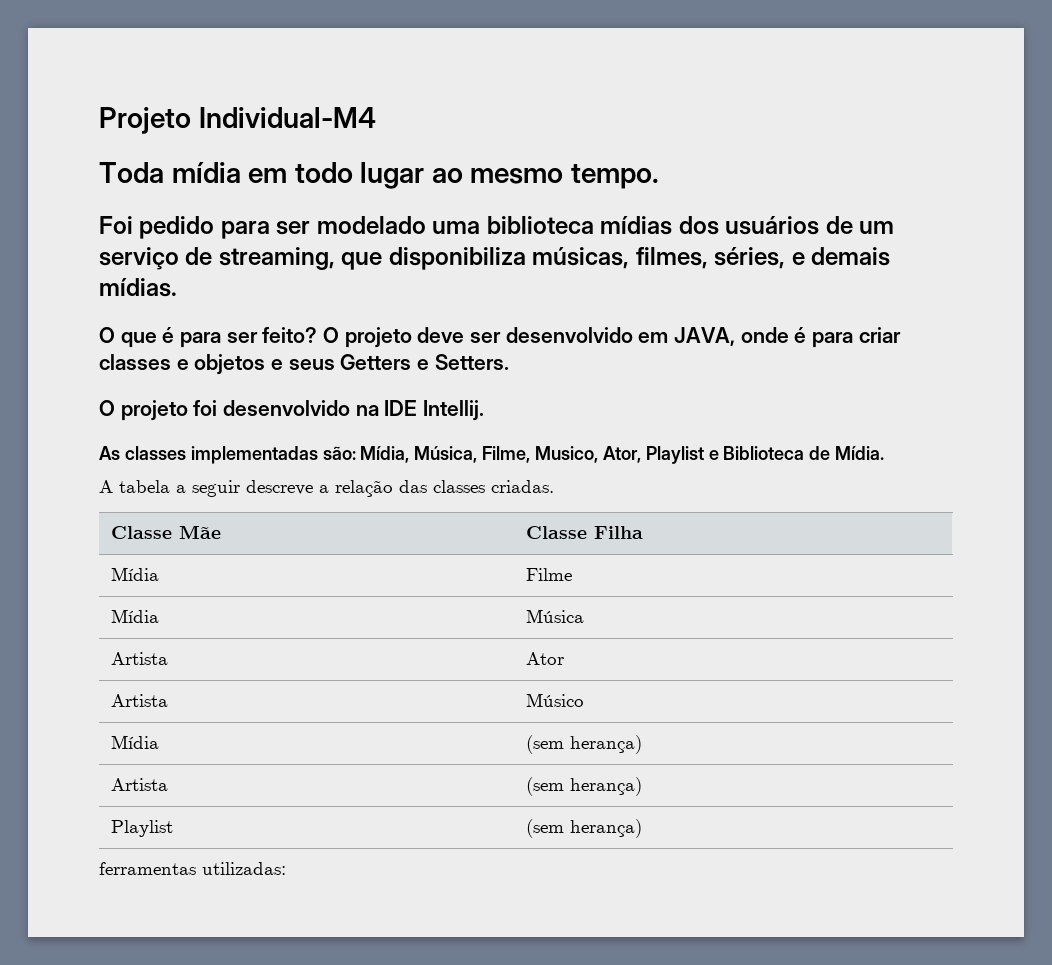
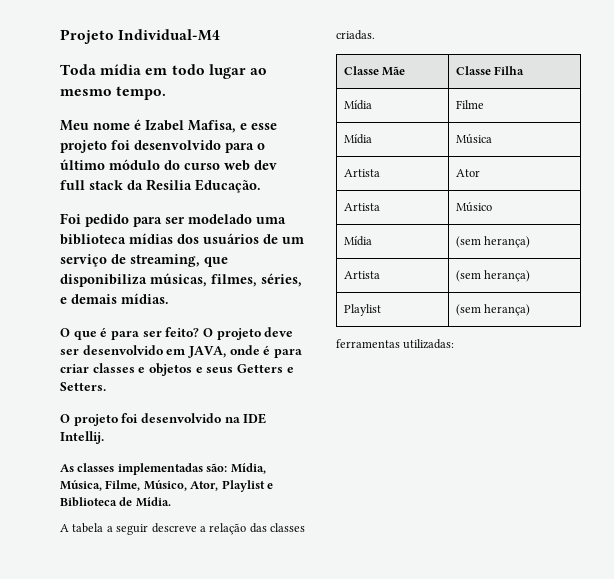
+ Meu nome é Izabel Mafisa, e esse projeto foi desenvolvido para o último módulo do curso web dev full stack da Resilia Educação.
- As classes implementadas são: Mídia, Música, Filme, Musico, Ator, Playlist e Biblioteca de Mídia.
+ As classes implementadas são: Mídia, Música, Filme, Músico, Ator, Playlist e Biblioteca de Mídia.

